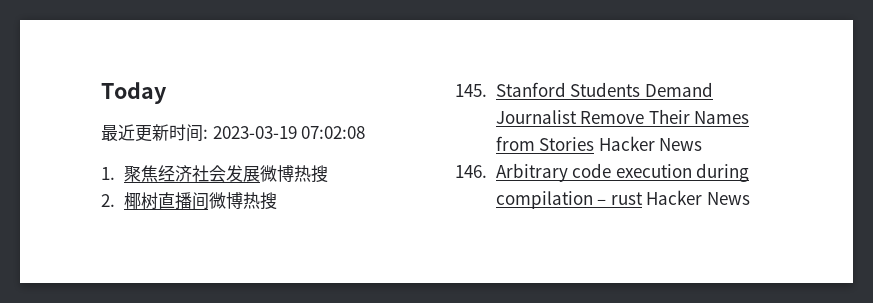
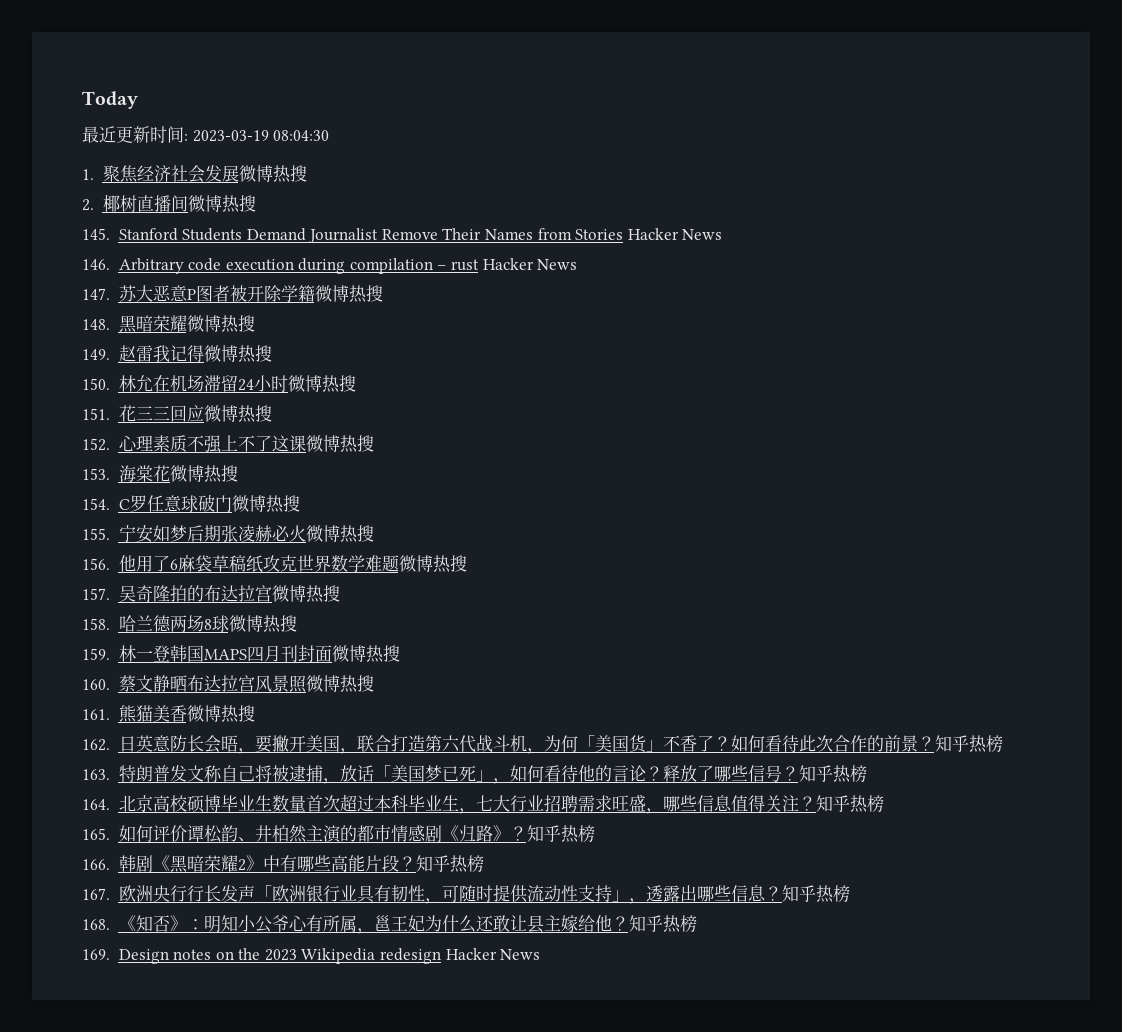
- 最近更新时间: 2023-03-19 07:02:08
+ 最近更新时间: 2023-03-19 08:04:30
+ 147.苏大恶意P图者被开除学籍微博热搜
+ 148.黑暗荣耀微博热搜
+ 149.赵雷我记得微博热搜
+ 150.林允在机场滞留24小时微博热搜
+ 151.花三三回应微博热搜
+ 152.心理素质不强上不了这课微博热搜
+ 153.海棠花微博热搜
+ 154. C罗任意球破门微博热搜
+ 155.宁安如梦后期张凌赫必火微博热搜
+ 156.他用了6麻袋草稿纸攻克世界数学难题微博热搜
+ 157.吴奇隆拍的布达拉宫微博热搜
+ 158.哈兰德两场8球微博热搜
+ 159.林一登韩国MAPS四月刊封面微博热搜
+ 160.蔡文静晒布达拉宫风景照微博热搜
+ 161.熊猫美香微博热搜
+ 162.日英意防长会晤，要撇开美国，联合打造第六代战斗机，为何「美国货」不香了？如何看待此次合作的前景？知乎热榜
+ 163.特朗普发文称自己将被逮捕，放话「美国梦已死」，如何看待他的言论？释放了哪些信号？知乎热榜
+ 164.北京高校硕博毕业生数量首次超过本科毕业生，七大行业招聘需求旺盛，哪些信息值得关注？知乎热榜
+ 165.如何评价谭松韵、井柏然主演的都市情感剧《归路》？知乎热榜
+ 166.韩剧《黑暗荣耀2》中有哪些高能片段？知乎热榜
+ 167.欧洲央行行长发声「欧洲银行业具有韧性，可随时提供流动性支持」，透露出哪些信息？知乎热榜
+ 168.《知否》：明知小公爷心有所属，邕王妃为什么还敢让县主嫁给他？知乎热榜
+ 169. Design notes on the 2023 Wikipedia redesign Hacker News

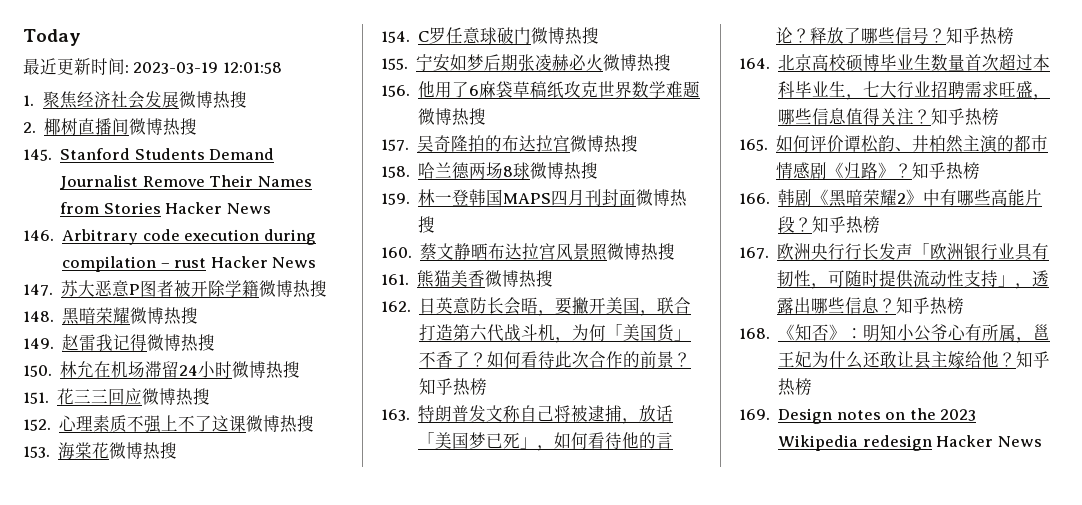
- 最近更新时间: 2023-03-19 08:04:30
+ 最近更新时间: 2023-03-19 12:01:58

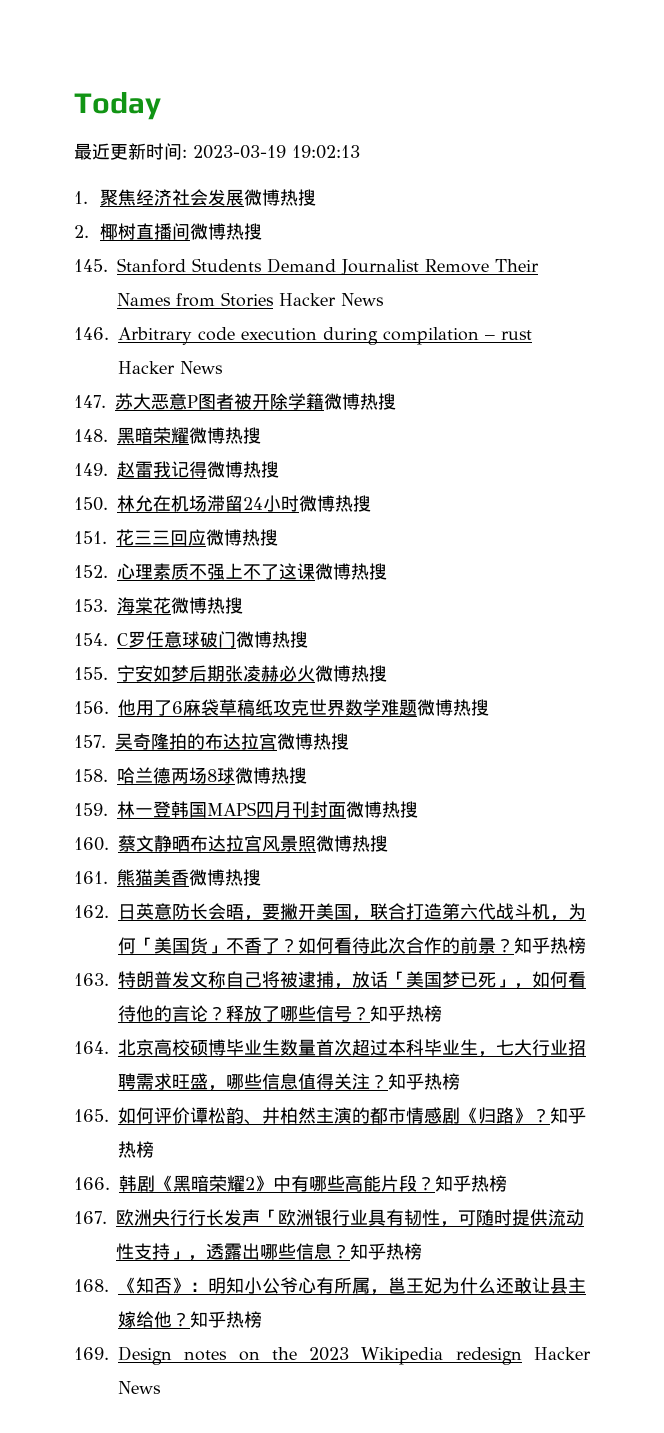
- 最近更新时间: 2023-03-19 12:01:58
+ 最近更新时间: 2023-03-19 19:02:13

